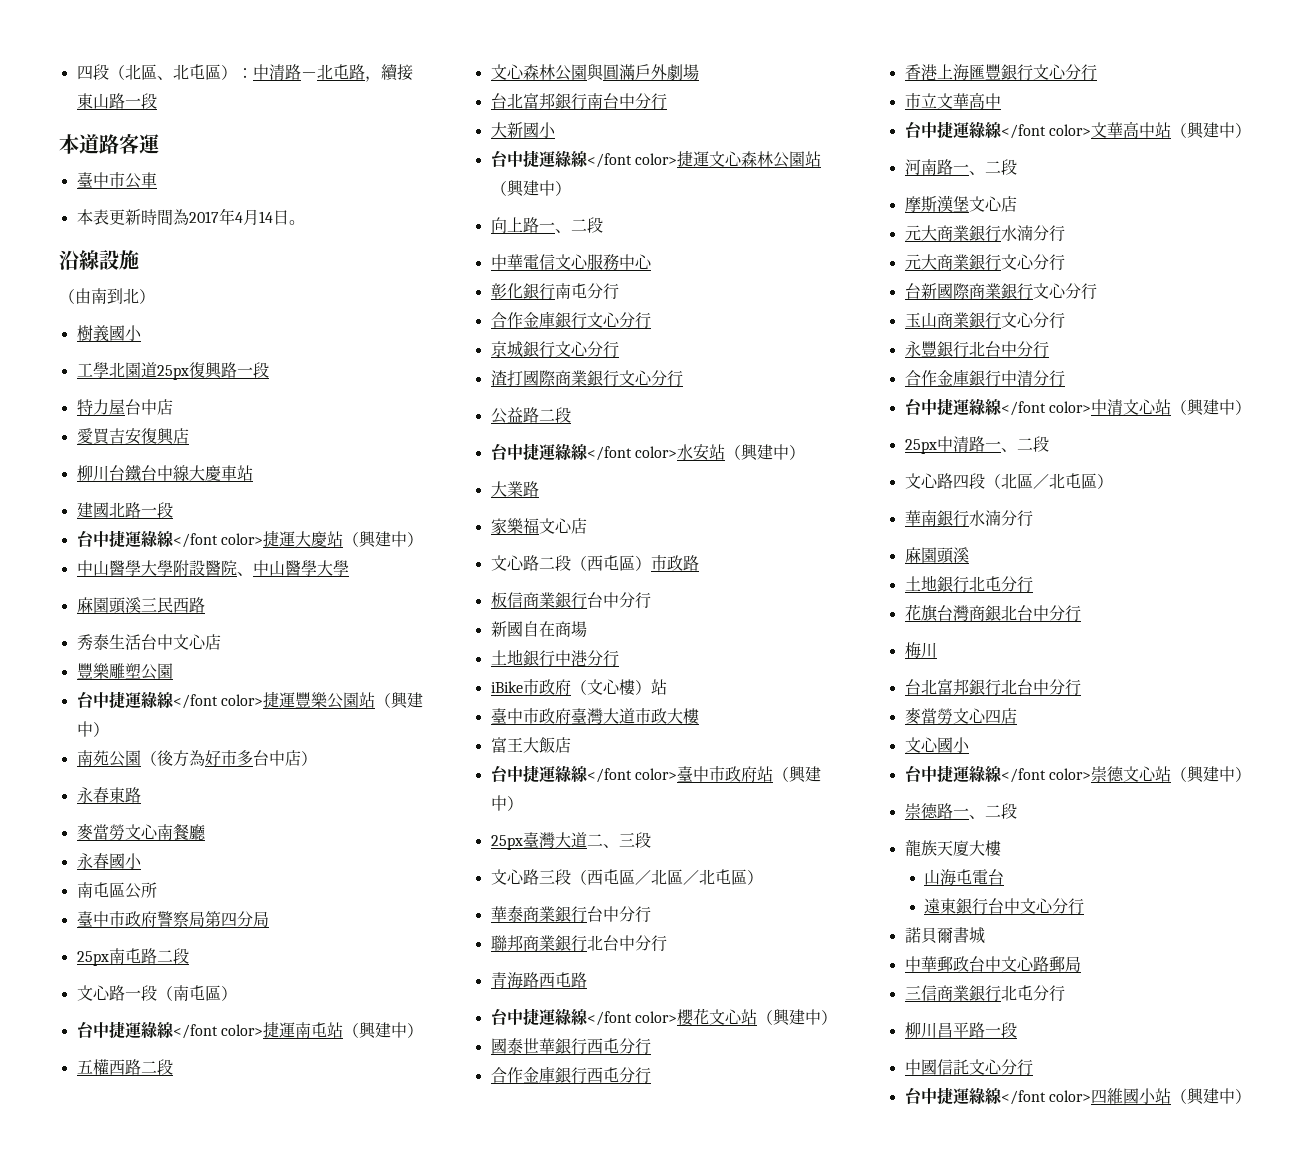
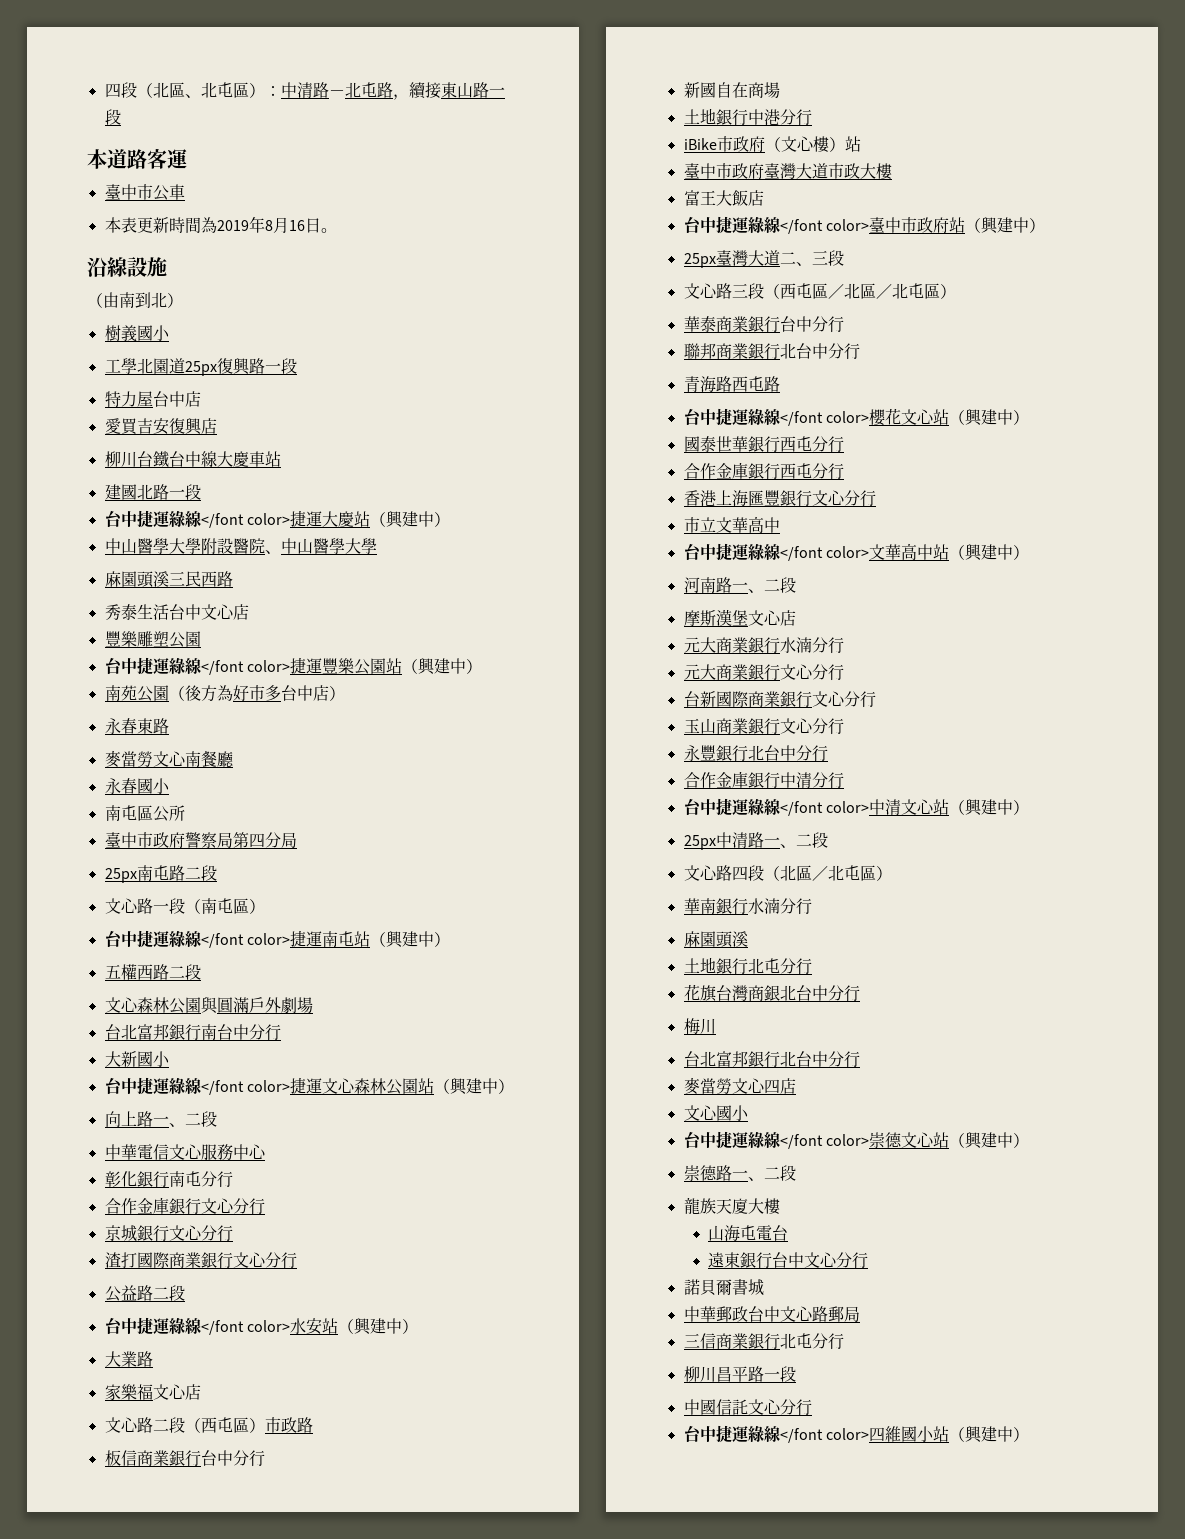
- 本表更新時間為2017年4月14日。
+ 本表更新時間為2019年8月16日。

